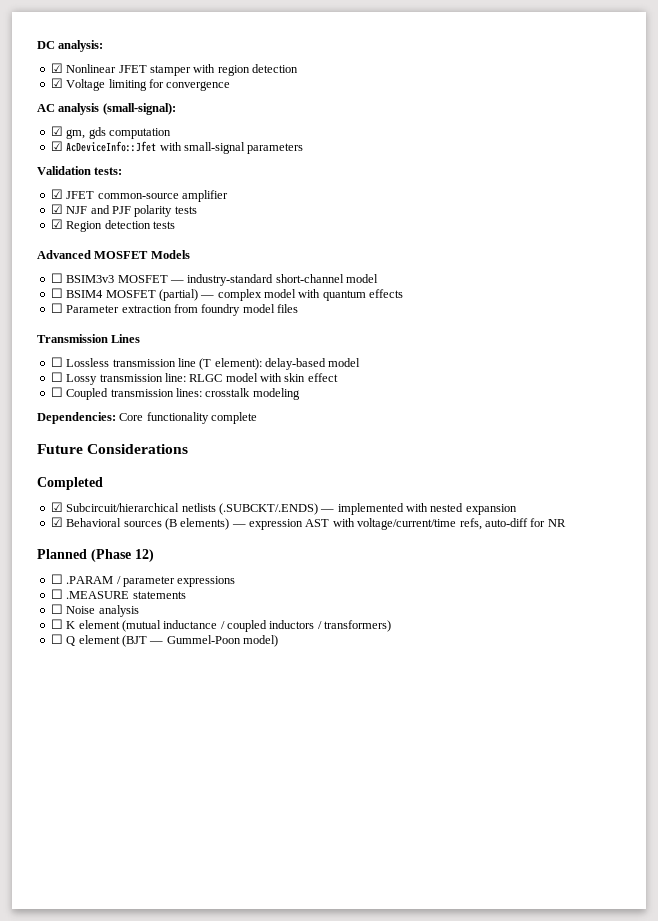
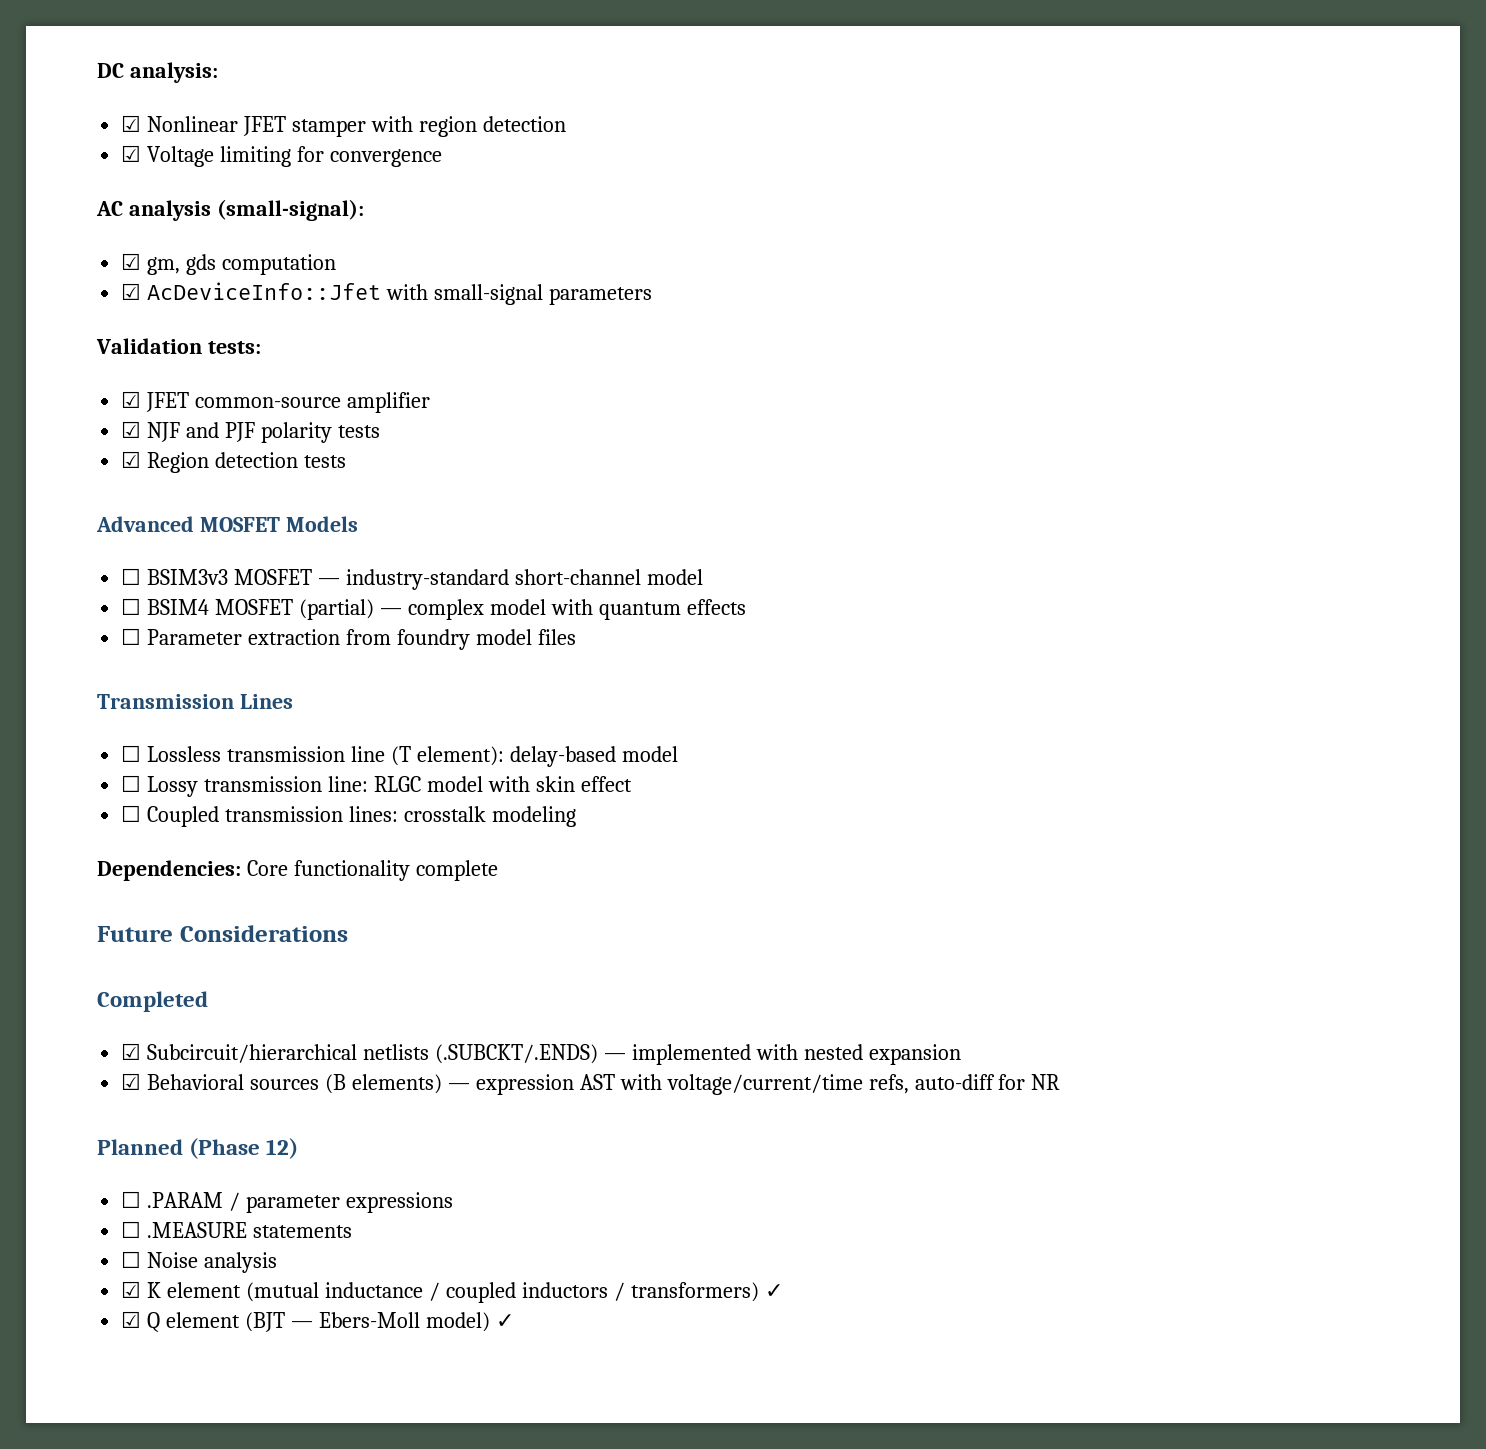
- ☐ K element (mutual inductance / coupled inductors / transformers)
- ☐ Q element (BJT — Gummel-Poon model)
+ ☑ K element (mutual inductance / coupled inductors / transformers) ✓
+ ☑ Q element (BJT — Ebers-Moll model) ✓

